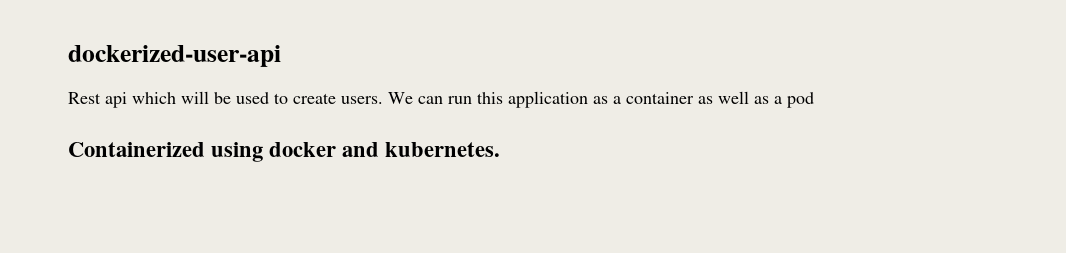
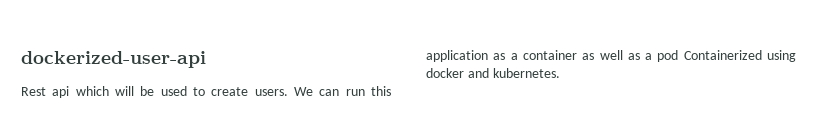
- We can run this application as a container as well as a pod
- Containerized using docker and kubernetes.
+ We can run this application as a container as well as a pod Containerized using docker and kubernetes.

